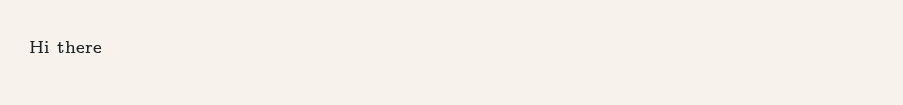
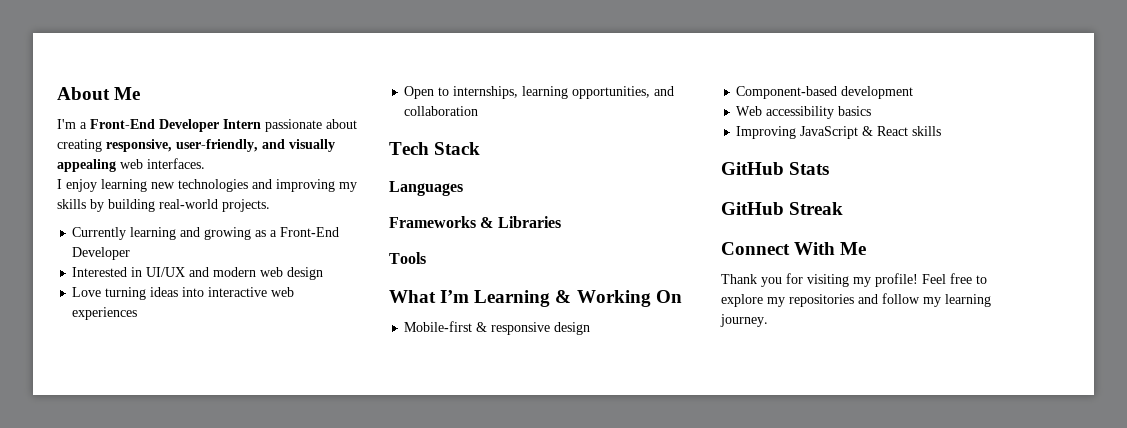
- Hi there
+ About Me
+ I'm a Front-End Developer Intern passionate about creating responsive, user-friendly, and visually appealing web interfaces.
+ I enjoy learning new technologies and improving my skills by building real-world projects.
+ Currently learning and growing as a Front-End Developer
+ Interested in UI/UX and modern web design
+ Love turning ideas into interactive web experiences
+ Open to internships, learning opportunities, and collaboration
+ Tech Stack
+ Languages
+ Frameworks & Libraries
+ Tools
+ What I’m Learning & Working On
+ Mobile-first & responsive design
+ Component-based development
+ Web accessibility basics
+ Improving JavaScript & React skills
+ GitHub Stats
+ GitHub Streak
+ Connect With Me
+ Thank you for visiting my profile! Feel free to explore my repositories and follow my learning journey.

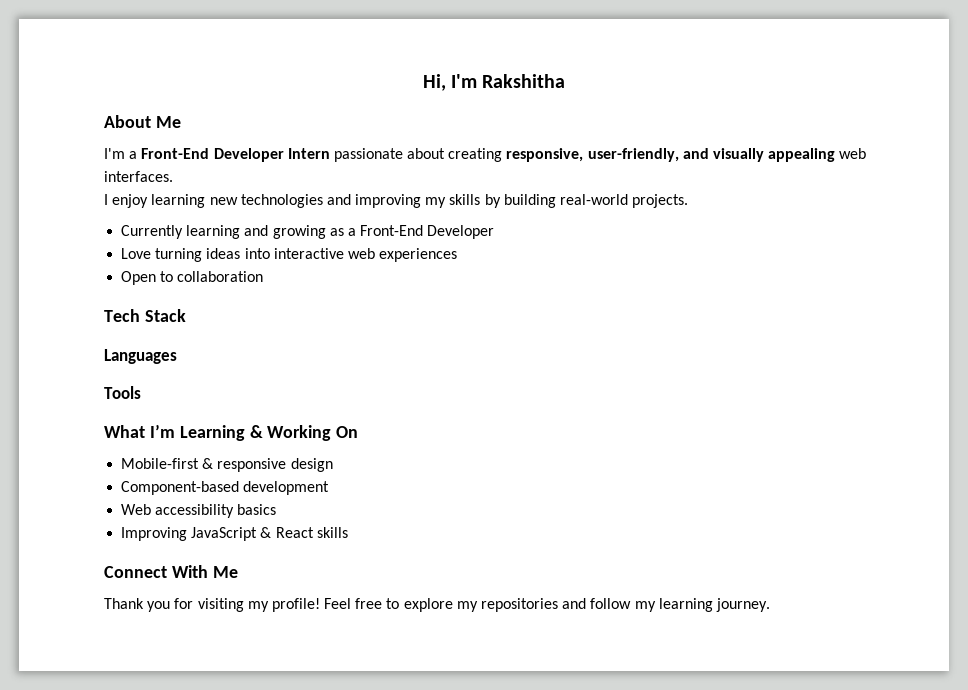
+ Hi, I'm Rakshitha
- Interested in UI/UX and modern web design
- Open to internships, learning opportunities, and collaboration
+ Open to collaboration
- Frameworks & Libraries
- GitHub Stats
- GitHub Streak

